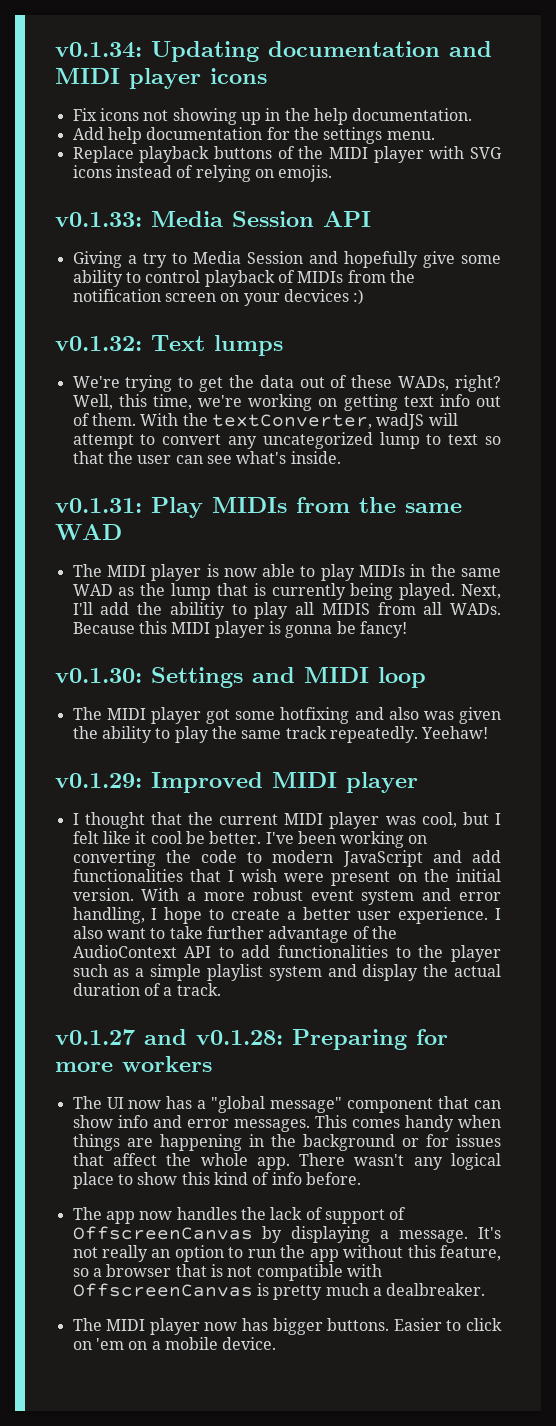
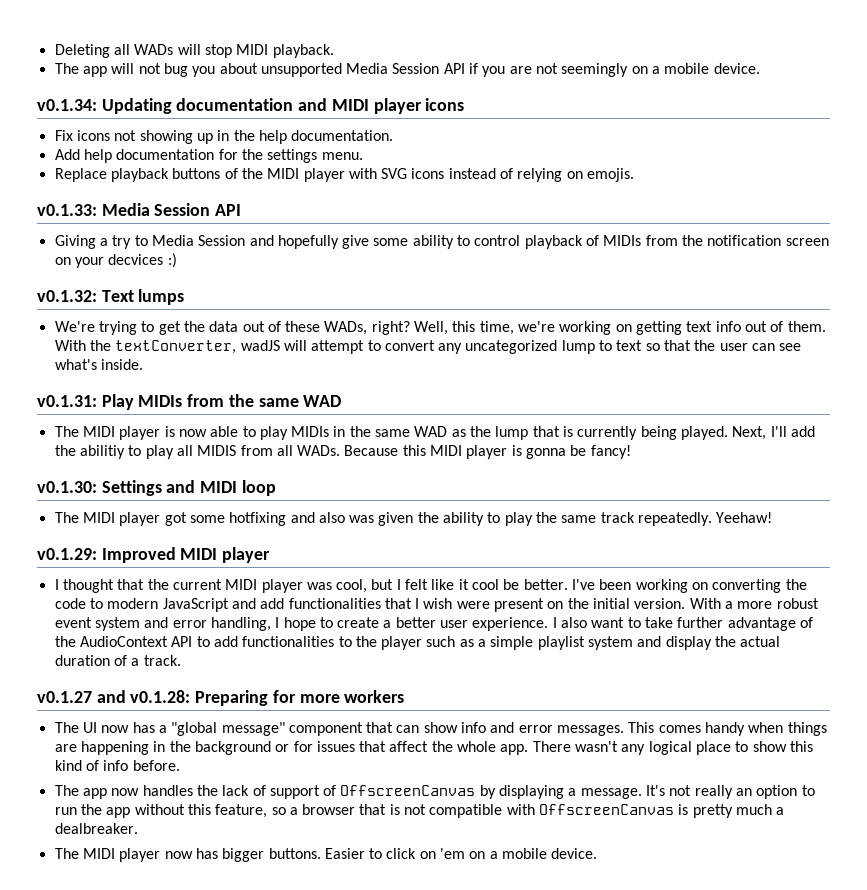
+ Deleting all WADs will stop MIDI playback.
+ The app will not bug you about unsupported Media Session API if you are not seemingly on a mobile device.

